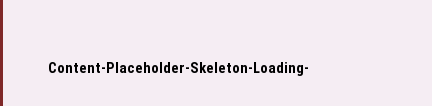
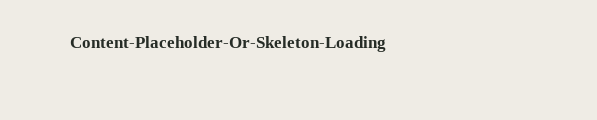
- Content-Placeholder-Skeleton-Loading-
+ Content-Placeholder-Or-Skeleton-Loading

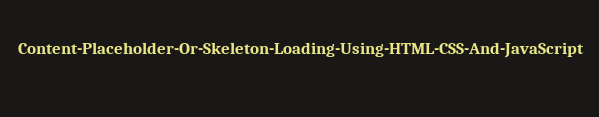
- Content-Placeholder-Or-Skeleton-Loading
+ Content-Placeholder-Or-Skeleton-Loading-Using-HTML-CSS-And-JavaScript

